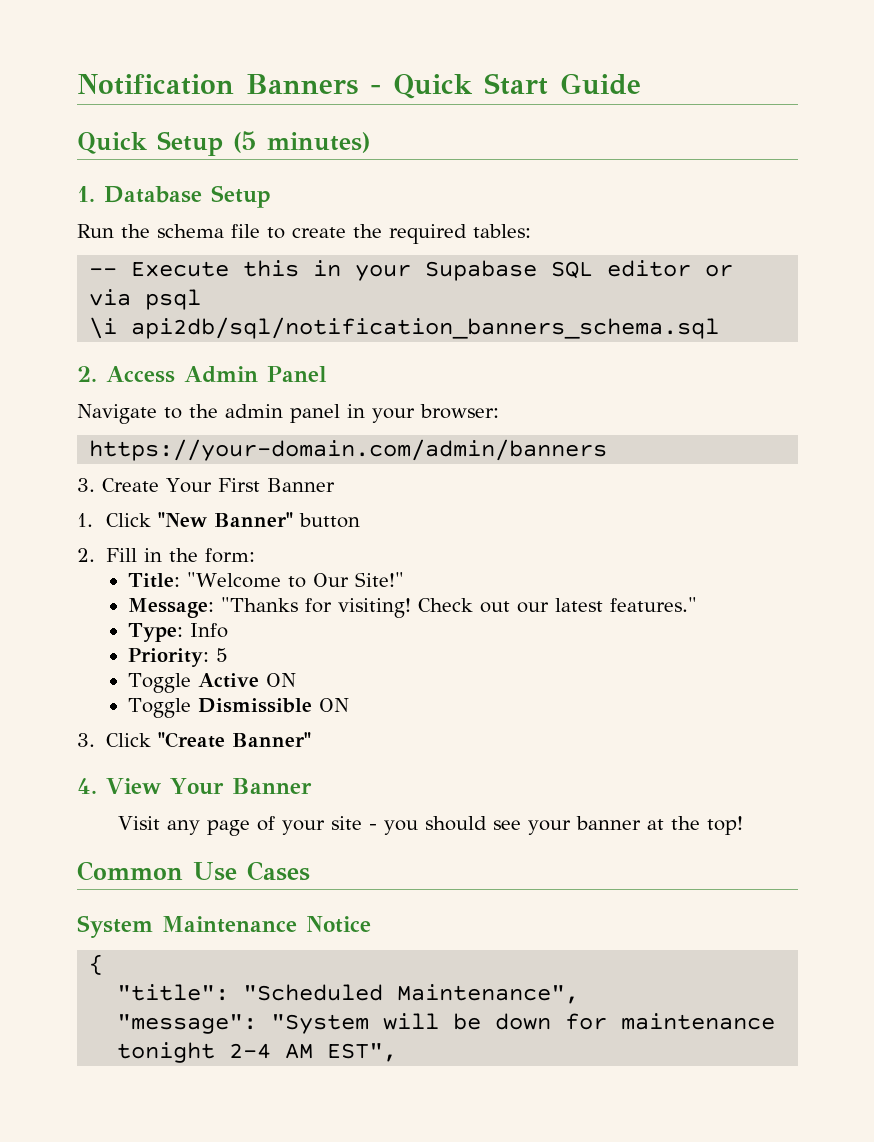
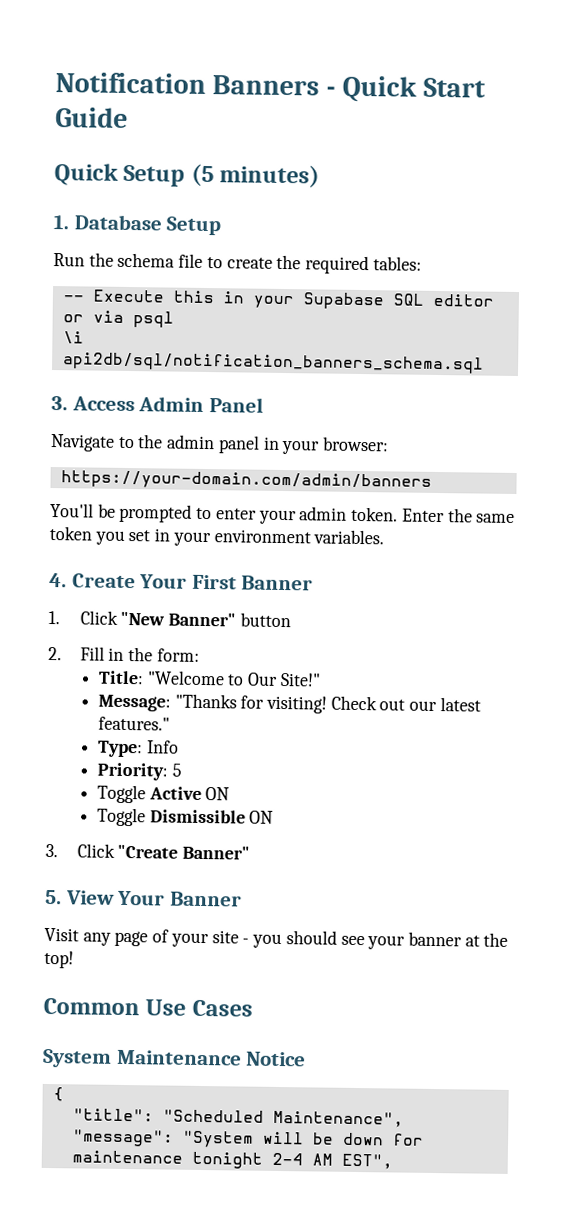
- 2. Access Admin Panel
+ 3. Access Admin Panel
- 3. Create Your First Banner
+ You'll be prompted to enter your admin token. Enter the same token you set in your environment variables.
+ 4. Create Your First Banner
- 4. View Your Banner
+ 5. View Your Banner

